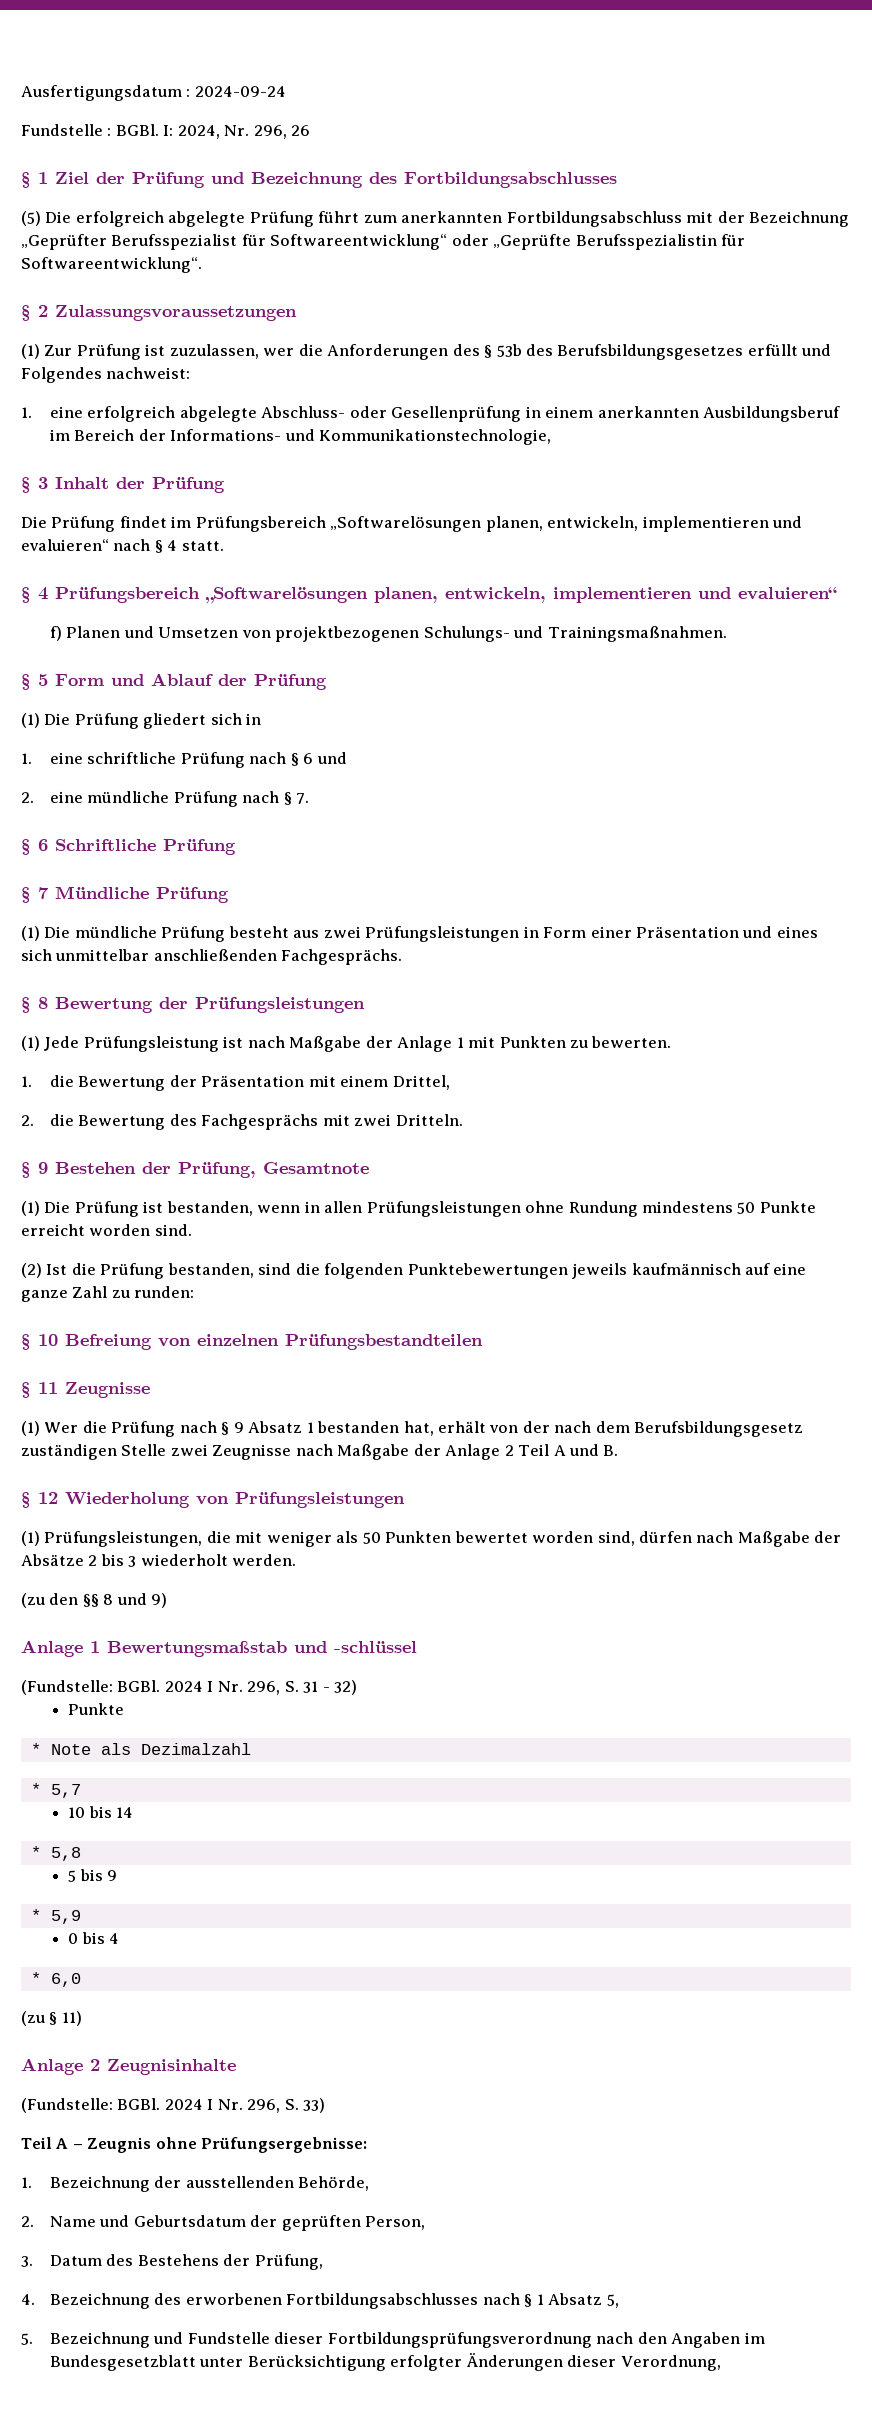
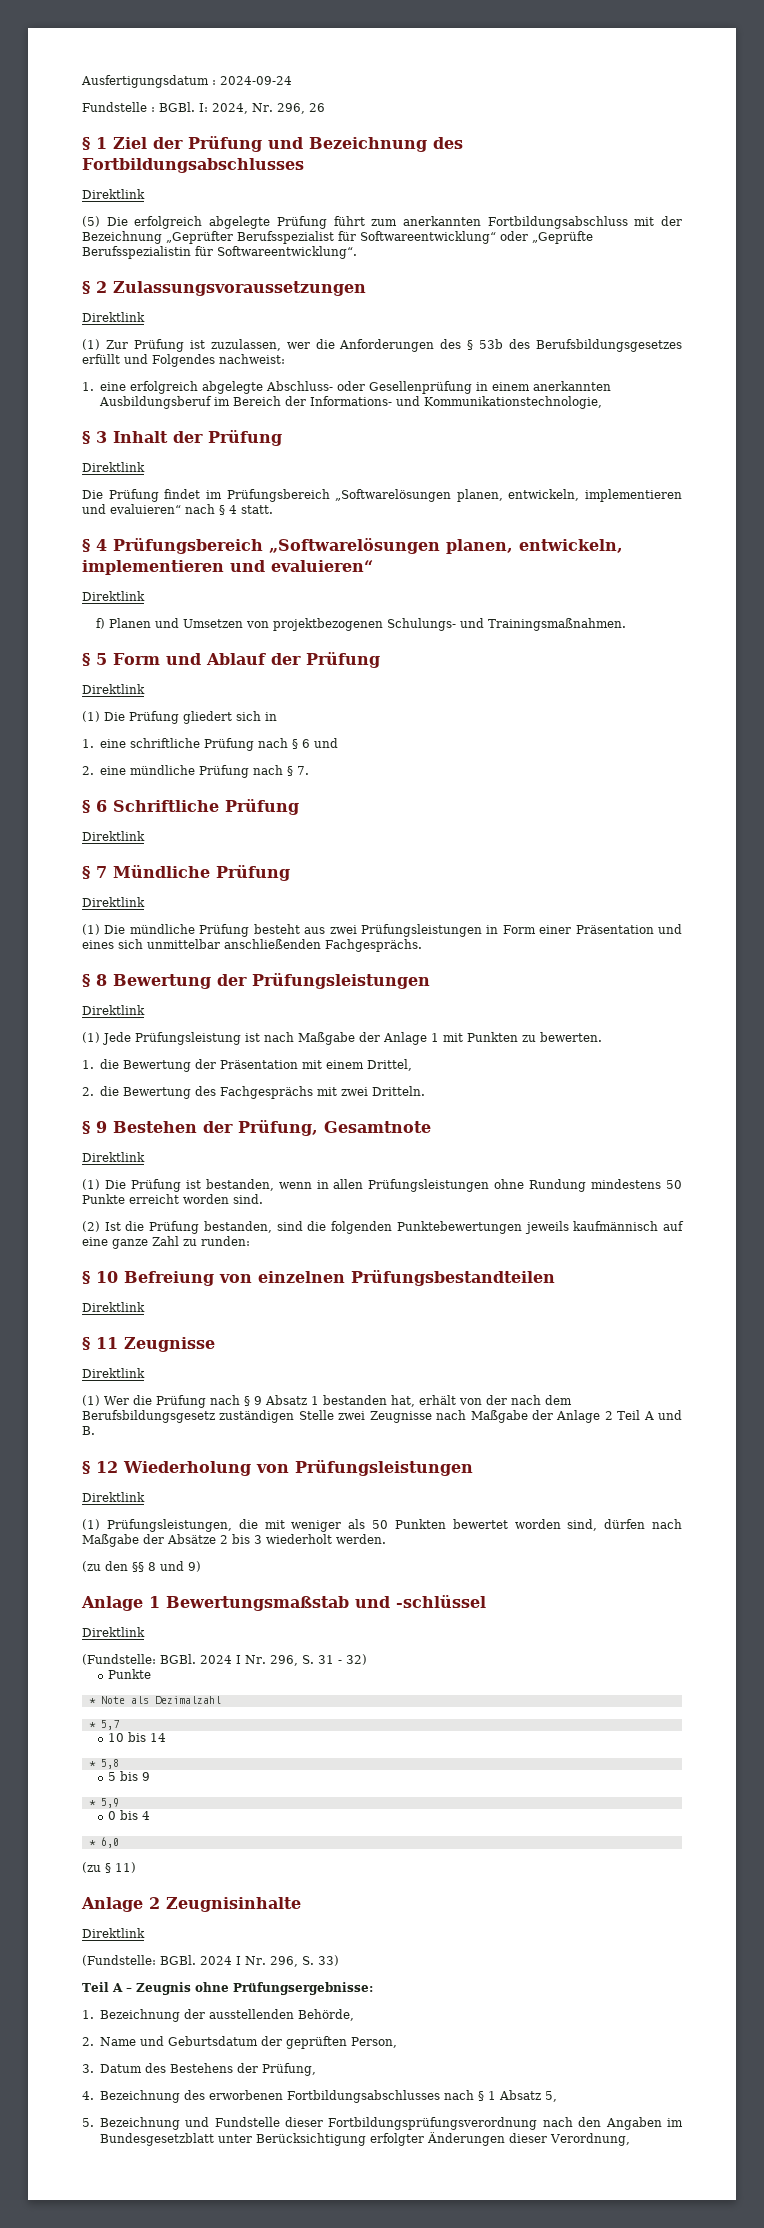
  § 1 Ziel der Prüfung und Bezeichnung des Fortbildungsabschlusses
+ Direktlink
  § 2 Zulassungsvoraussetzungen
+ Direktlink
  § 3 Inhalt der Prüfung
+ Direktlink
  § 4 Prüfungsbereich „Softwarelösungen planen, entwickeln, implementieren und evaluieren“
+ Direktlink
  § 5 Form und Ablauf der Prüfung
+ Direktlink
  § 6 Schriftliche Prüfung
+ Direktlink
  § 7 Mündliche Prüfung
+ Direktlink
  § 8 Bewertung der Prüfungsleistungen
+ Direktlink
  § 9 Bestehen der Prüfung, Gesamtnote
+ Direktlink
  § 10 Befreiung von einzelnen Prüfungsbestandteilen
+ Direktlink
  § 11 Zeugnisse
+ Direktlink
  § 12 Wiederholung von Prüfungsleistungen
+ Direktlink
  Anlage 1 Bewertungsmaßstab und -schlüssel
+ Direktlink
  Anlage 2 Zeugnisinhalte
+ Direktlink

